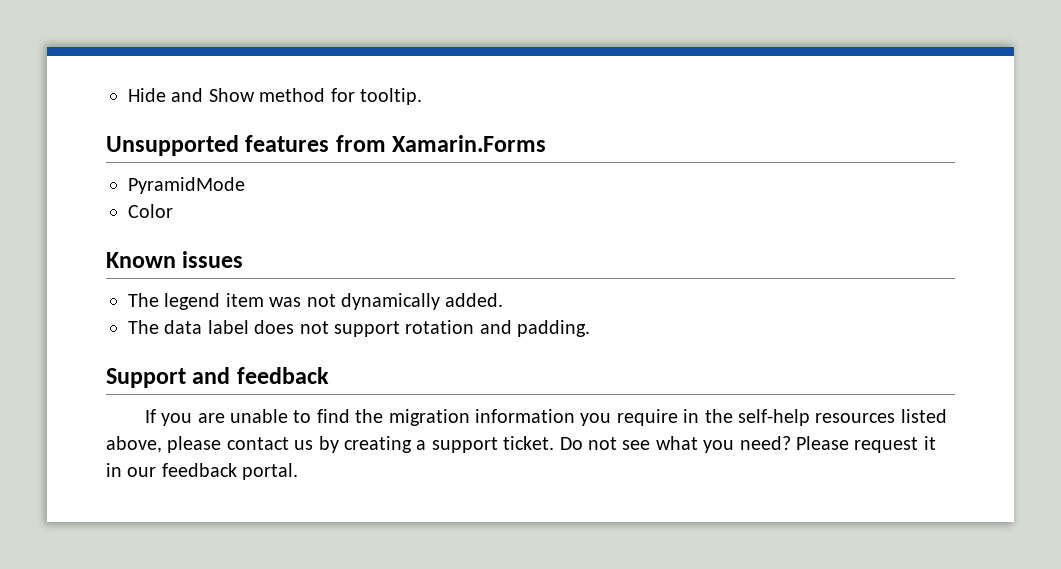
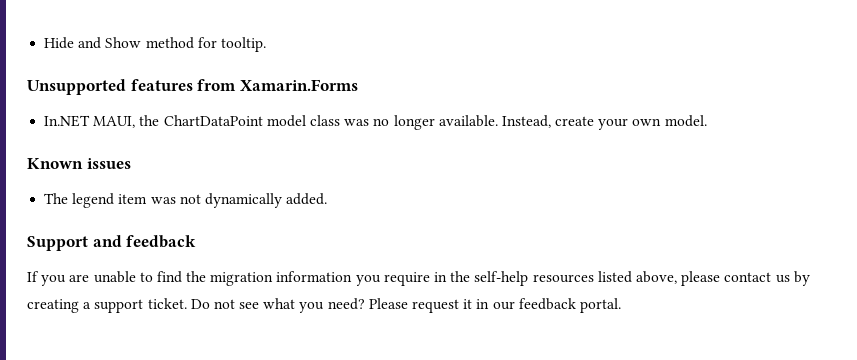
- PyramidMode
- Color
+ In.NET MAUI, the ChartDataPoint model class was no longer available. Instead, create your own model.
- The data label does not support rotation and padding.

